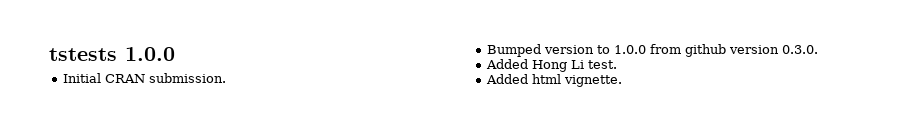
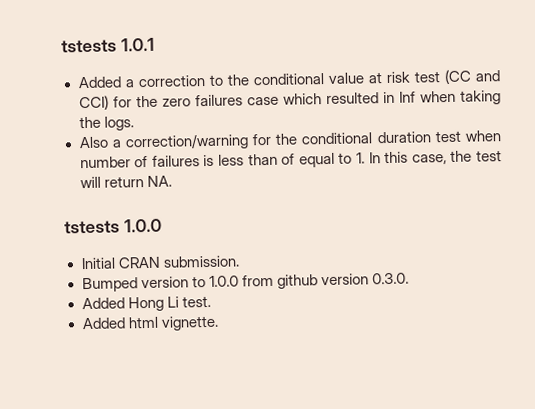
+ tstests 1.0.1
+ Added a correction to the conditional value at risk test (CC and CCI) for the zero failures case which resulted in Inf when taking the logs.
+ Also a correction/warning for the conditional duration test when number of failures is less than of equal to 1. In this case, the test will return NA.

